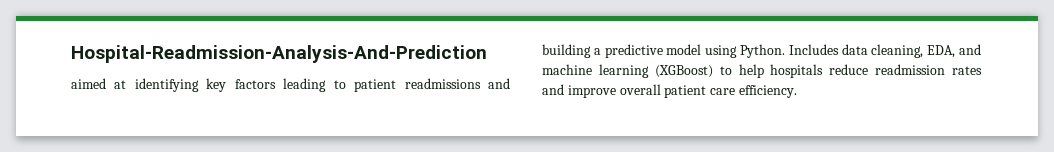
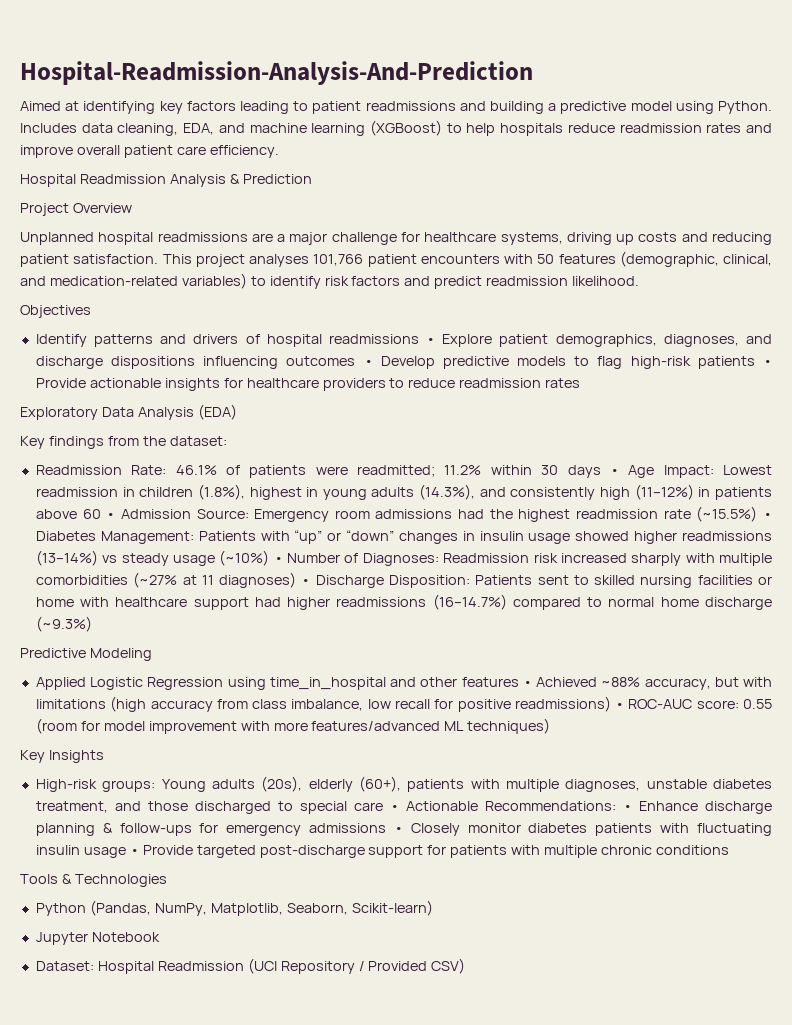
- aimed at identifying key factors leading to patient readmissions and building a predictive model using Python.
+ Aimed at identifying key factors leading to patient readmissions and building a predictive model using Python.
+ Hospital Readmission Analysis & Prediction
+ Project Overview
+ Unplanned hospital readmissions are a major challenge for healthcare systems, driving up costs and reducing patient satisfaction. This project analyses 101,766 patient encounters with 50 features (demographic, clinical, and medication-related variables) to identify risk factors and predict readmission likelihood.
+ Objectives
+ Identify patterns and drivers of hospital readmissions • Explore patient demographics, diagnoses, and discharge dispositions influencing outcomes • Develop predictive models to flag high-risk patients • Provide actionable insights for healthcare providers to reduce readmission rates
+ Exploratory Data Analysis (EDA)
+ Key findings from the dataset:
+ Readmission Rate: 46.1% of patients were readmitted; 11.2% within 30 days • Age Impact: Lowest readmission in children (1.8%), highest in young adults (14.3%), and consistently high (11–12%) in patients above 60 • Admission Source: Emergency room admissions had the highest readmission rate (~15.5%) • Diabetes Management: Patients with “up” or “down” changes in insulin usage showed higher readmissions (13–14%) vs steady usage (~10%) • Number of Diagnoses: Readmission risk increased sharply with multiple comorbidities (~27% at 11 diagnoses) • Discharge Disposition: Patients sent to skilled nursing facilities or home with healthcare support had higher readmissions (16–14.7%) compared to normal home discharge (~9.3%)
+ Predictive Modeling
+ Applied Logistic Regression using time_in_hospital and other features • Achieved ~88% accuracy, but with limitations (high accuracy from class imbalance, low recall for positive readmissions) • ROC-AUC score: 0.55 (room for model improvement with more features/advanced ML techniques)
+ Key Insights
+ High-risk groups: Young adults (20s), elderly (60+), patients with multiple diagnoses, unstable diabetes treatment, and those discharged to special care • Actionable Recommendations: • Enhance discharge planning & follow-ups for emergency admissions • Closely monitor diabetes patients with fluctuating insulin usage • Provide targeted post-discharge support for patients with multiple chronic conditions
+ Tools & Technologies
+ Python (Pandas, NumPy, Matplotlib, Seaborn, Scikit-learn)
+ Jupyter Notebook
+ Dataset: Hospital Readmission (UCI Repository / Provided CSV)

